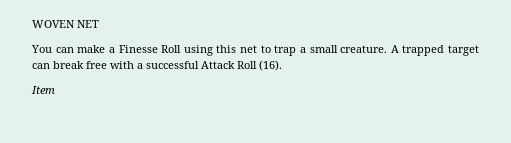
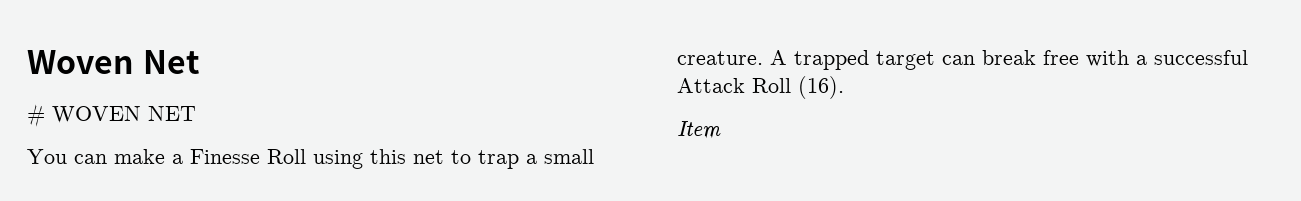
- WOVEN NET
+ Woven Net
+ # WOVEN NET

